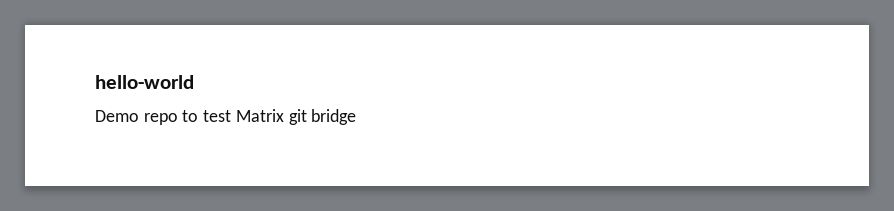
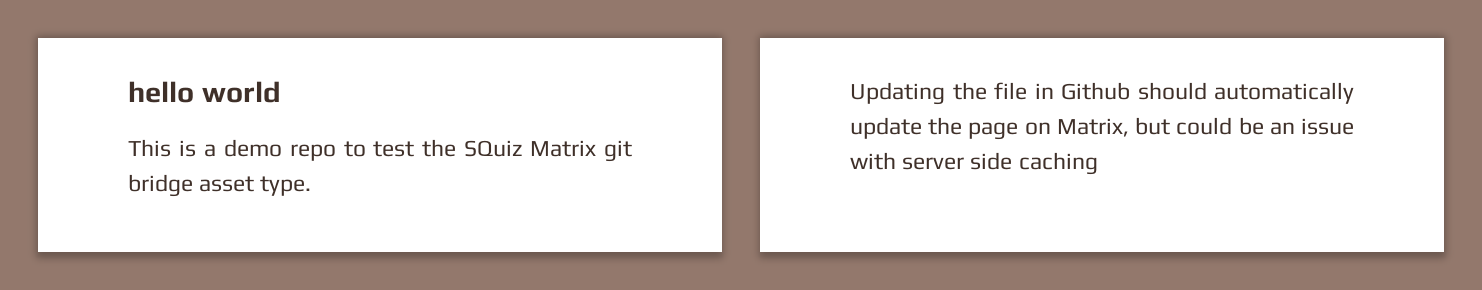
- hello-world
- Demo repo to test Matrix git bridge
+ hello world
+ This is a demo repo to test the SQuiz Matrix git bridge asset type.
+ Updating the file in Github should automatically update the page on Matrix, but could be an issue with server side caching

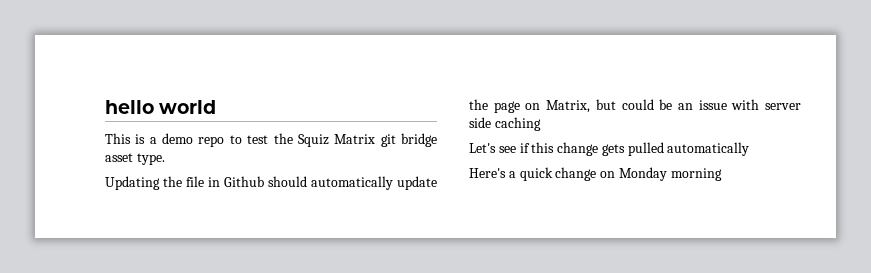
- This is a demo repo to test the SQuiz Matrix git bridge asset type.
+ This is a demo repo to test the Squiz Matrix git bridge asset type.
+ Let's see if this change gets pulled automatically
+ Here's a quick change on Monday morning

